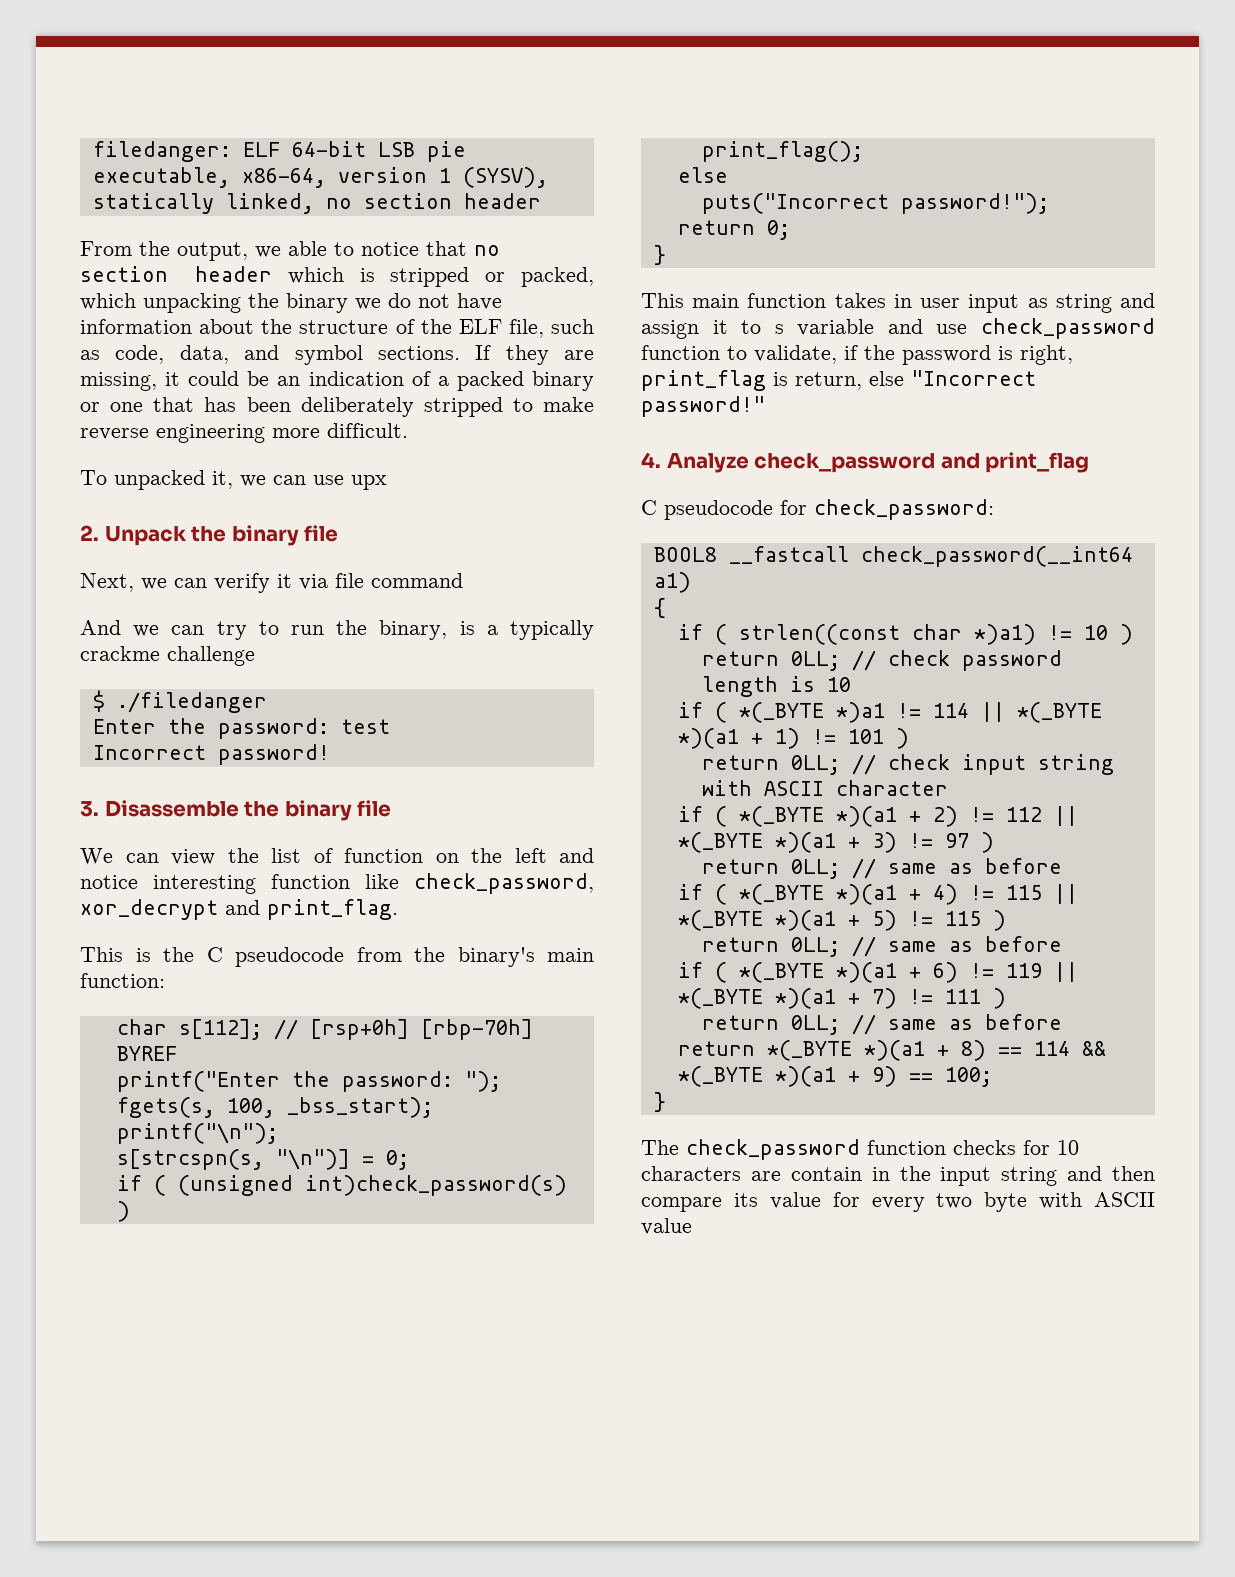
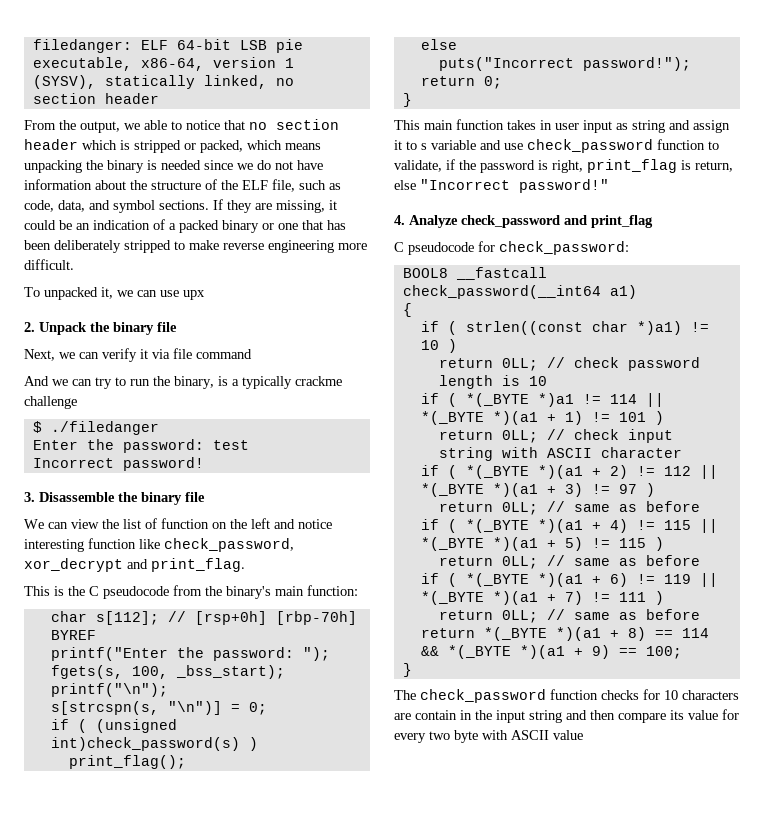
- From the output, we able to notice that no section header which is stripped or packed, which unpacking the binary we do not have information about the structure of the ELF file, such as code, data, and symbol sections.
+ From the output, we able to notice that no section header which is stripped or packed, which means unpacking the binary is needed since we do not have information about the structure of the ELF file, such as code, data, and symbol sections.

